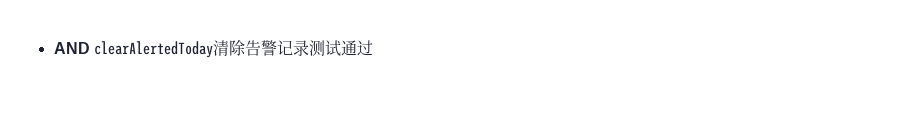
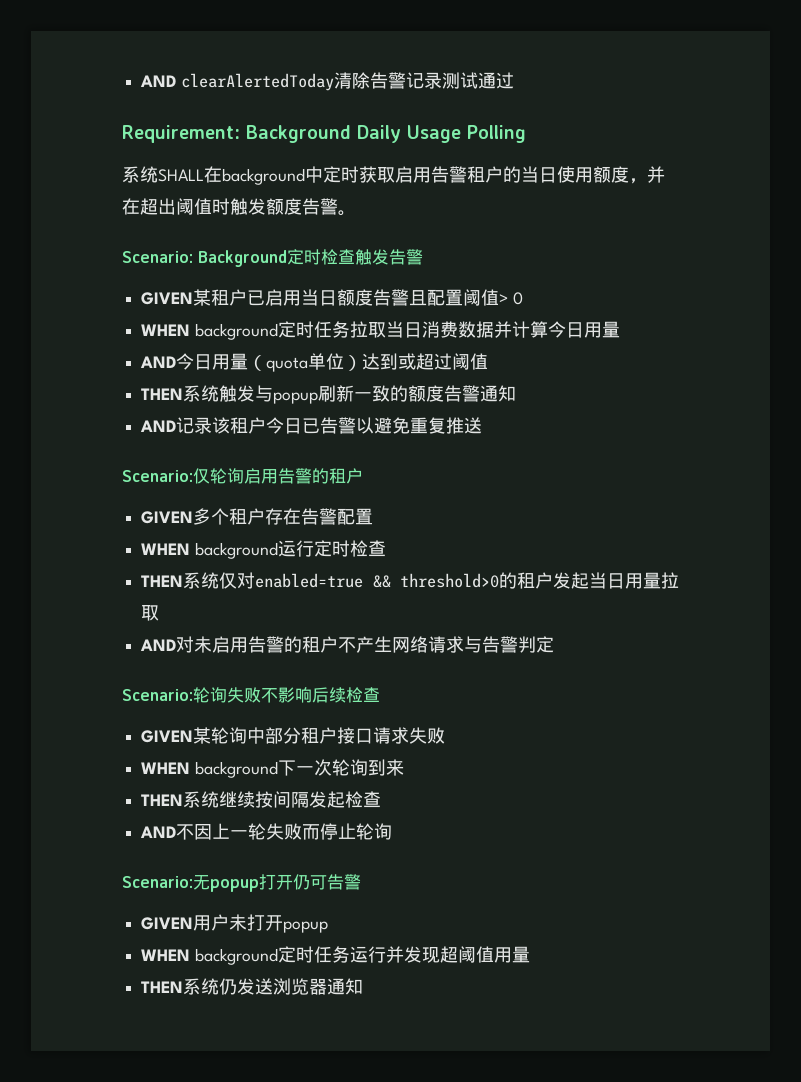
+ Requirement: Background Daily Usage Polling
+ 系统SHALL在background中定时获取启用告警租户的当日使用额度，并在超出阈值时触发额度告警。
+ Scenario: Background定时检查触发告警
+ GIVEN某租户已启用当日额度告警且配置阈值> 0
+ WHEN background定时任务拉取当日消费数据并计算今日用量
+ AND今日用量（quota单位）达到或超过阈值
+ THEN系统触发与popup刷新一致的额度告警通知
+ AND记录该租户今日已告警以避免重复推送
+ Scenario:仅轮询启用告警的租户
+ GIVEN多个租户存在告警配置
+ WHEN background运行定时检查
+ THEN系统仅对enabled=true && threshold>0的租户发起当日用量拉取
+ AND对未启用告警的租户不产生网络请求与告警判定
+ Scenario:轮询失败不影响后续检查
+ GIVEN某轮询中部分租户接口请求失败
+ WHEN background下一次轮询到来
+ THEN系统继续按间隔发起检查
+ AND不因上一轮失败而停止轮询
+ Scenario:无popup打开仍可告警
+ GIVEN用户未打开popup
+ WHEN background定时任务运行并发现超阈值用量
+ THEN系统仍发送浏览器通知

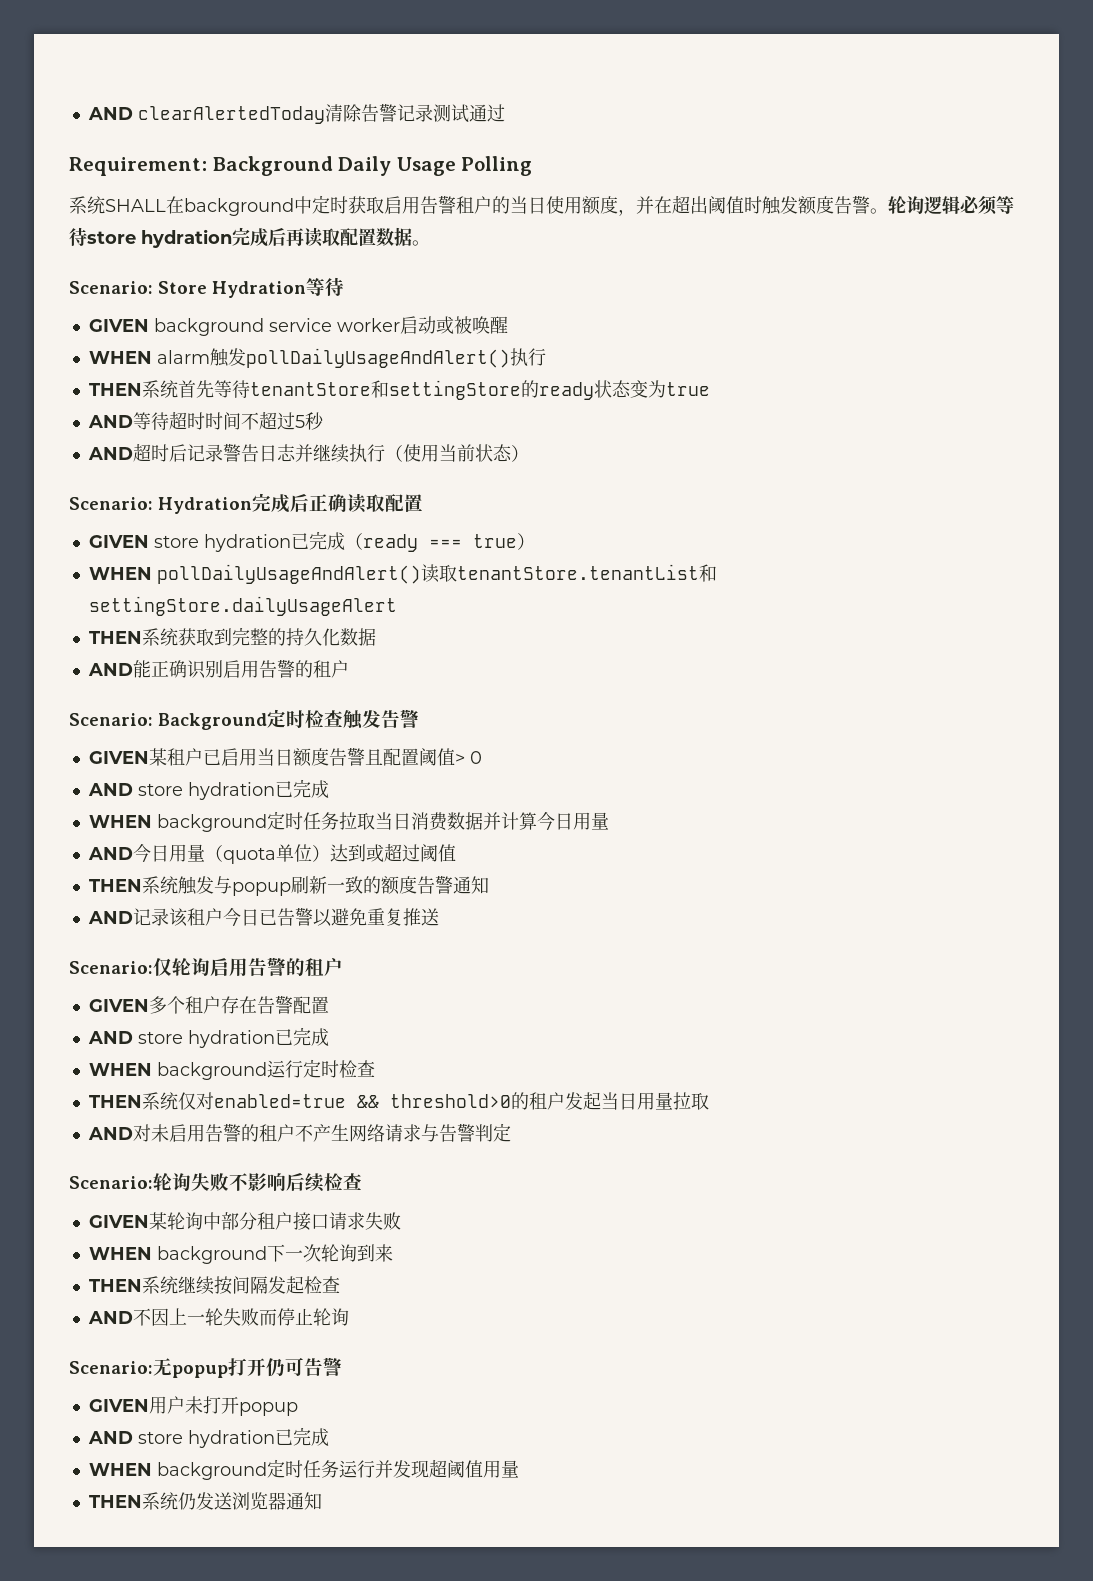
+ 轮询逻辑必须等待store hydration完成后再读取配置数据。
+ Scenario: Store Hydration等待
+ GIVEN background service worker启动或被唤醒
+ WHEN alarm触发pollDailyUsageAndAlert()执行
+ THEN系统首先等待tenantStore和settingStore的ready状态变为true
+ AND等待超时时间不超过5秒
+ AND超时后记录警告日志并继续执行（使用当前状态）
+ Scenario: Hydration完成后正确读取配置
+ GIVEN store hydration已完成（ready === true）
+ WHEN pollDailyUsageAndAlert()读取tenantStore.tenantList和settingStore.dailyUsageAlert
+ THEN系统获取到完整的持久化数据
+ AND能正确识别启用告警的租户
  GIVEN某租户已启用当日额度告警且配置阈值> 0
+ AND store hydration已完成
  GIVEN多个租户存在告警配置
+ AND store hydration已完成
  GIVEN用户未打开popup
+ AND store hydration已完成

